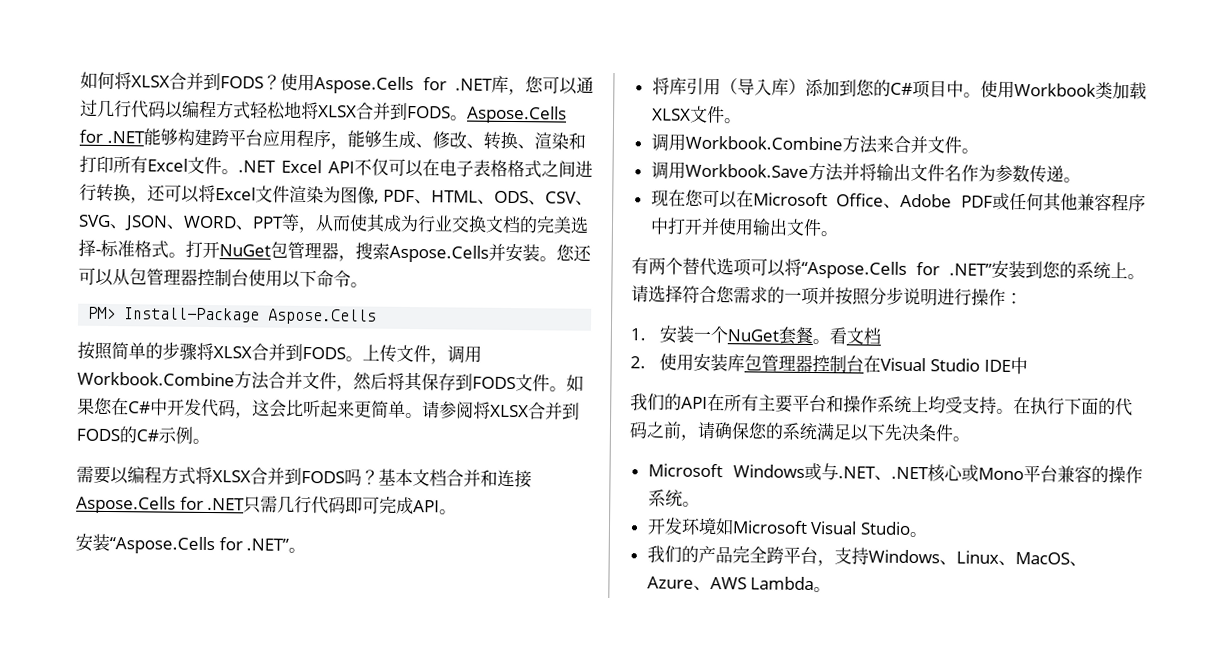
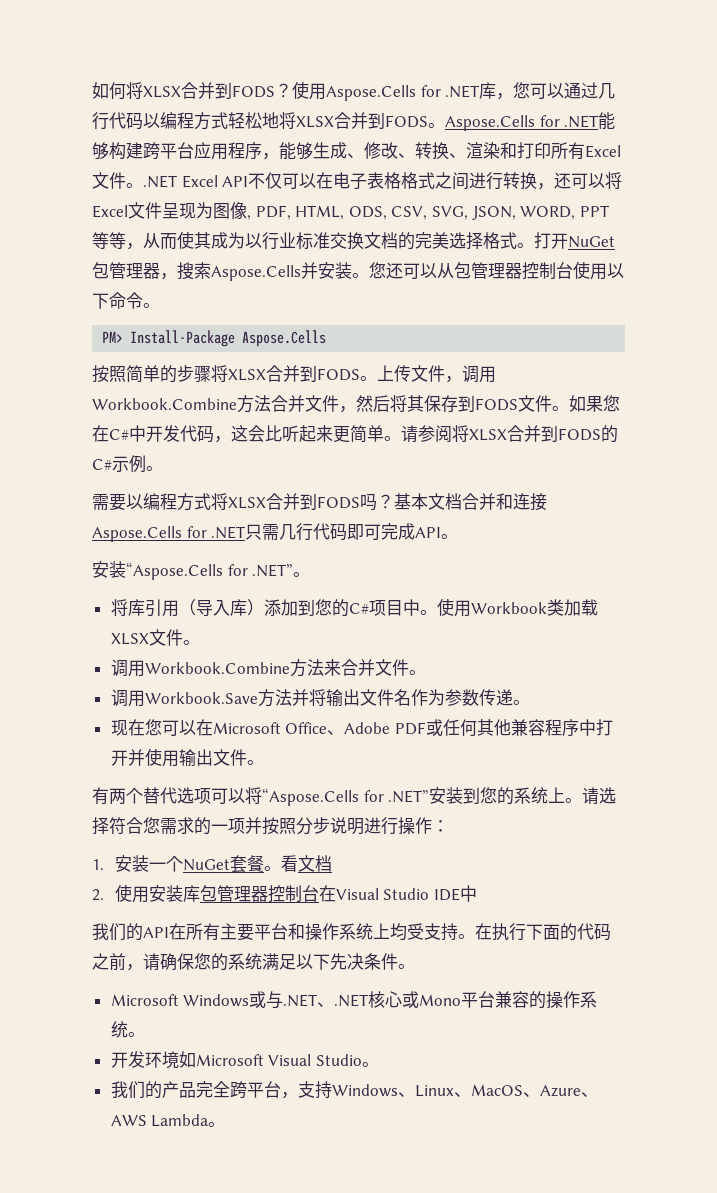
- Aspose.Cells for .NET能够构建跨平台应用程序，能够生成、修改、转换、渲染和打印所有Excel文件。.NET Excel API不仅可以在电子表格格式之间进行转换，还可以将Excel文件渲染为图像, PDF、HTML、ODS、CSV、SVG、JSON、WORD、PPT等，从而使其成为行业交换文档的完美选择-标准格式。
+ Aspose.Cells for .NET能够构建跨平台应用程序，能够生成、修改、转换、渲染和打印所有Excel文件。.NET Excel API不仅可以在电子表格格式之间进行转换，还可以将Excel文件呈现为图像, PDF, HTML, ODS, CSV, SVG, JSON, WORD, PPT等等，从而使其成为以行业标准交换文档的完美选择格式。

